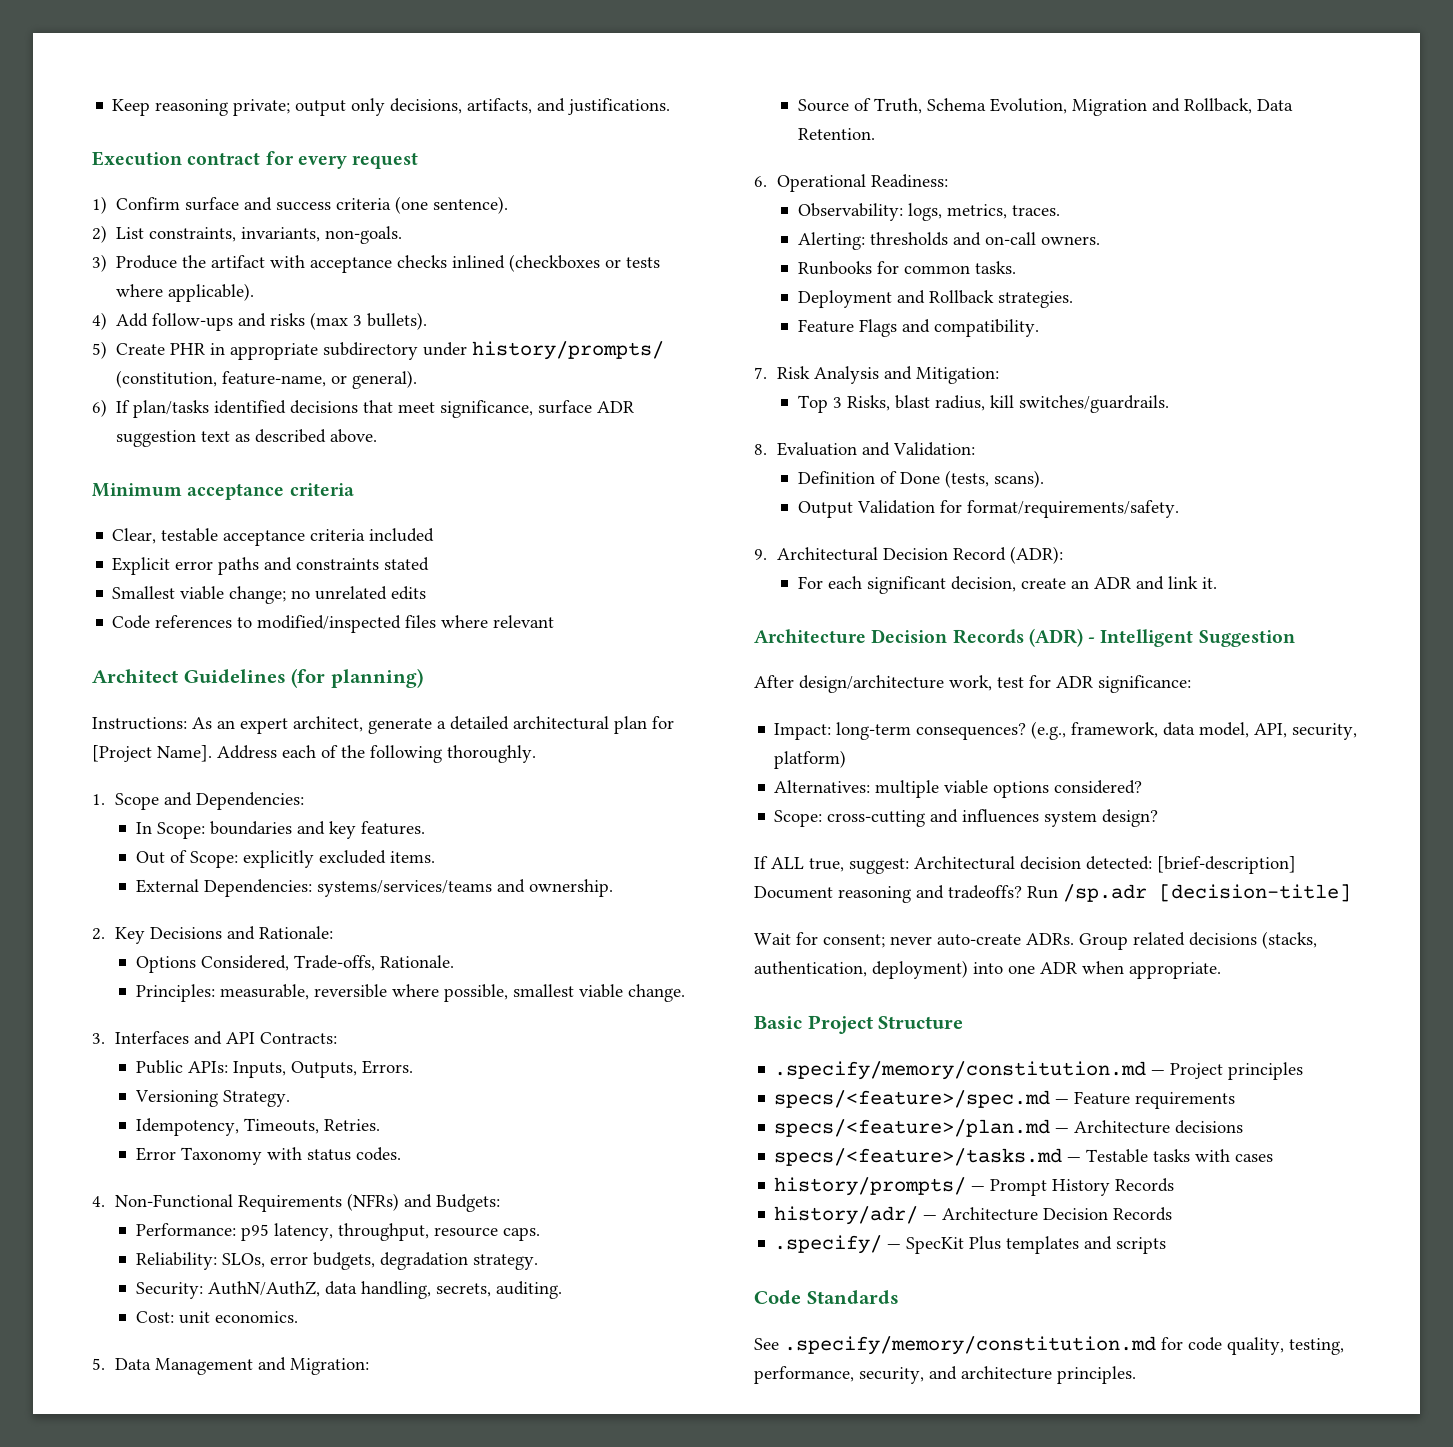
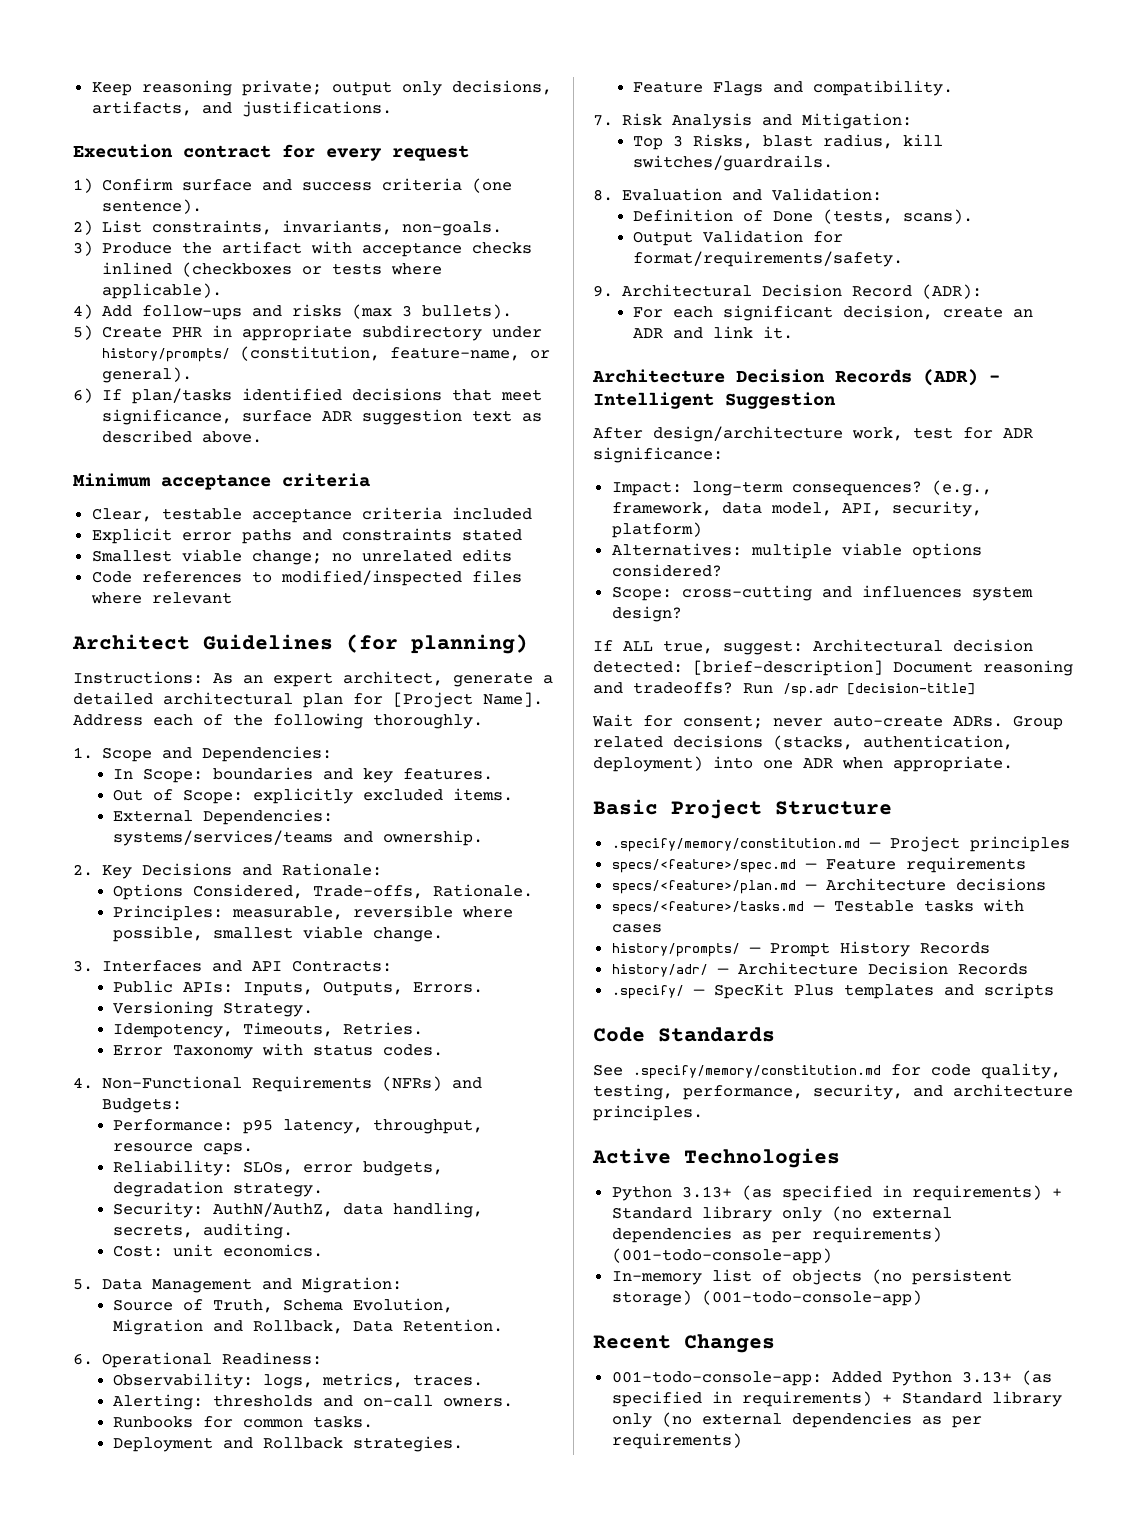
+ Active Technologies
+ Python 3.13+ (as specified in requirements) + Standard library only (no external dependencies as per requirements) (001-todo-console-app)
+ In-memory list of objects (no persistent storage) (001-todo-console-app)
+ Recent Changes
+ 001-todo-console-app: Added Python 3.13+ (as specified in requirements) + Standard library only (no external dependencies as per requirements)

